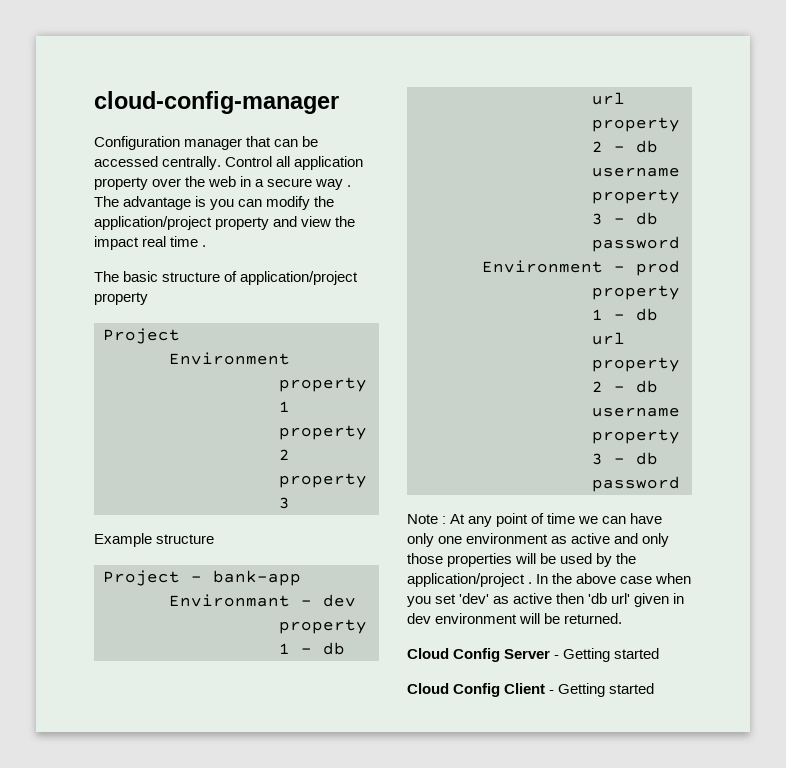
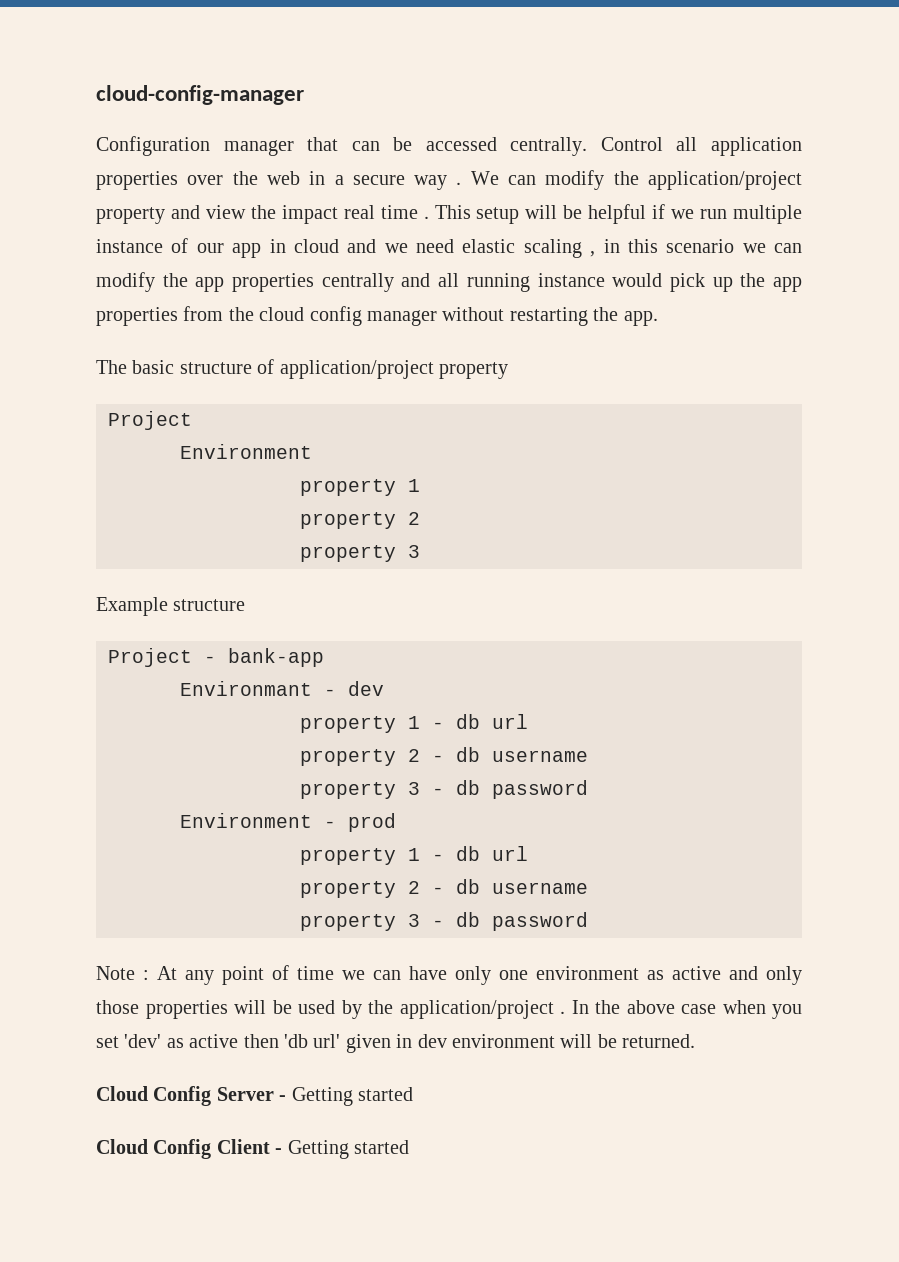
- Control all application property over the web in a secure way .
+ Control all application properties over the web in a secure way .
- The advantage is you can modify the application/project property and view the impact real time .
+ We can modify the application/project property and view the impact real time . This setup will be helpful if we run multiple instance of our app in cloud and we need elastic scaling , in this scenario we can modify the app properties centrally and all running instance would pick up the app properties from the cloud config manager without restarting the app.

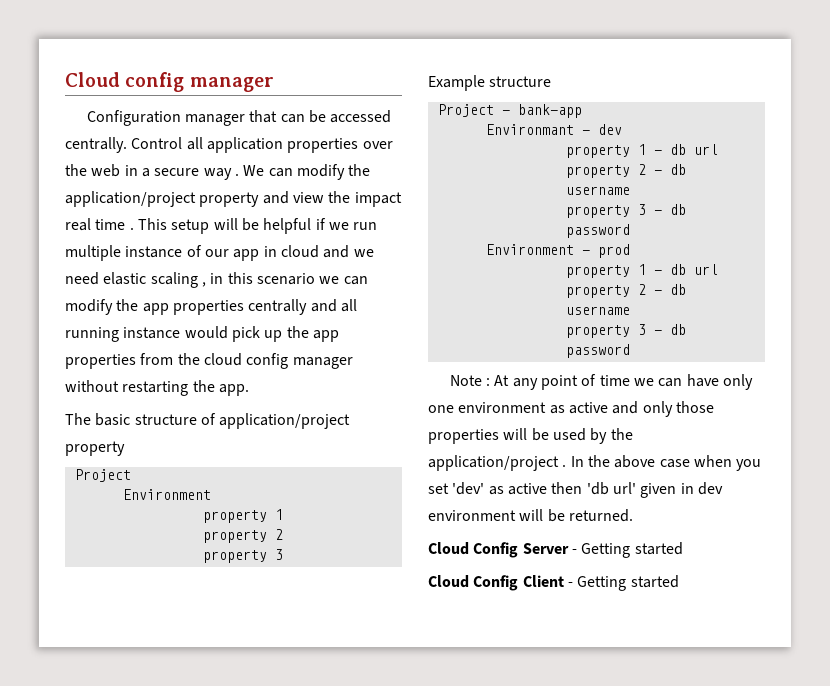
- cloud-config-manager
+ Cloud config manager

